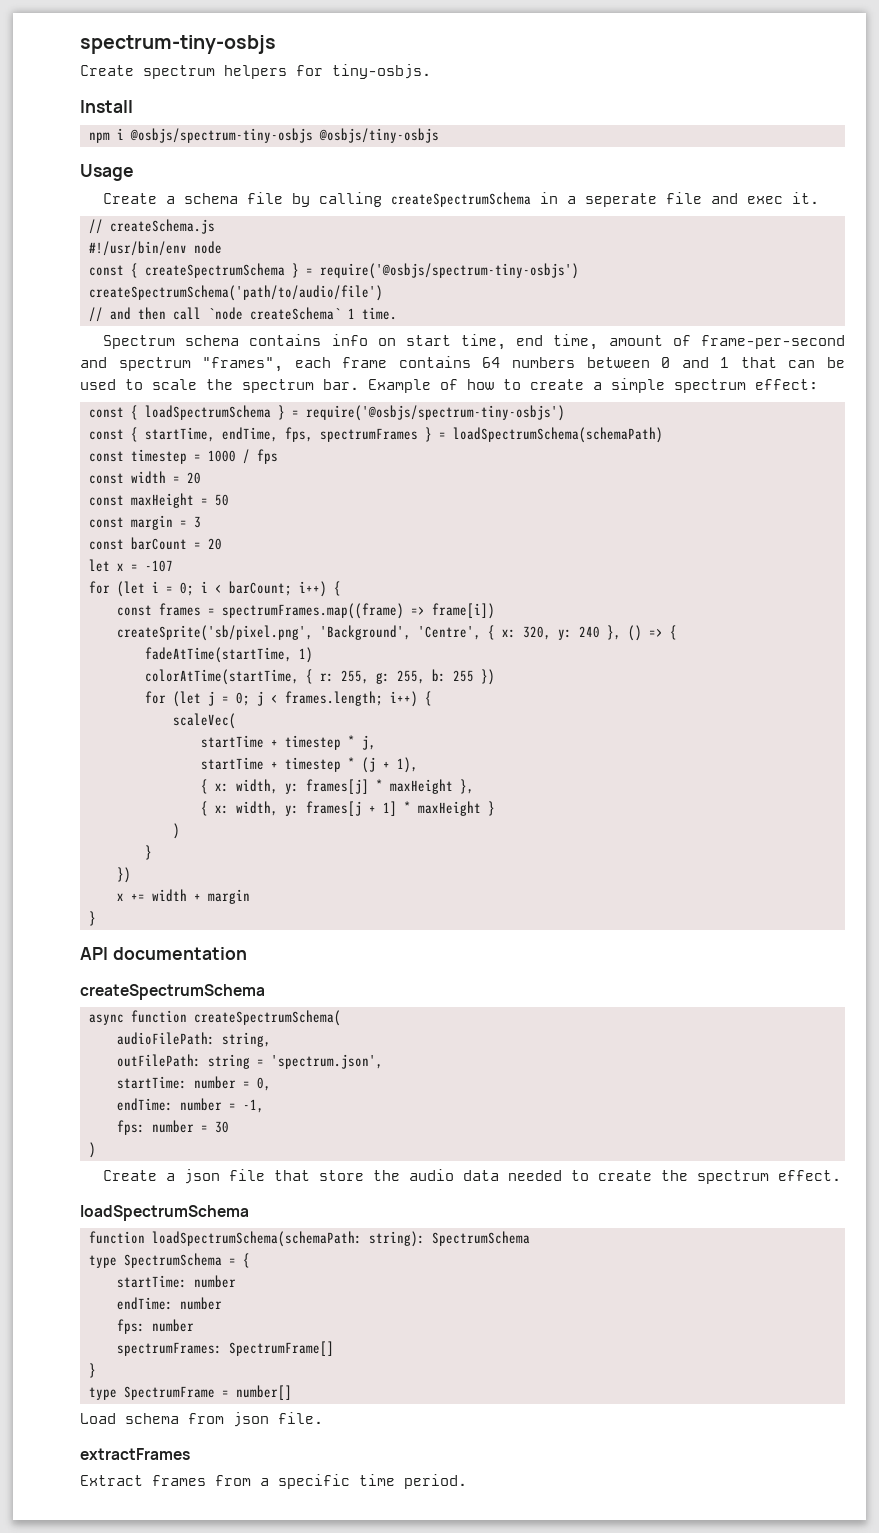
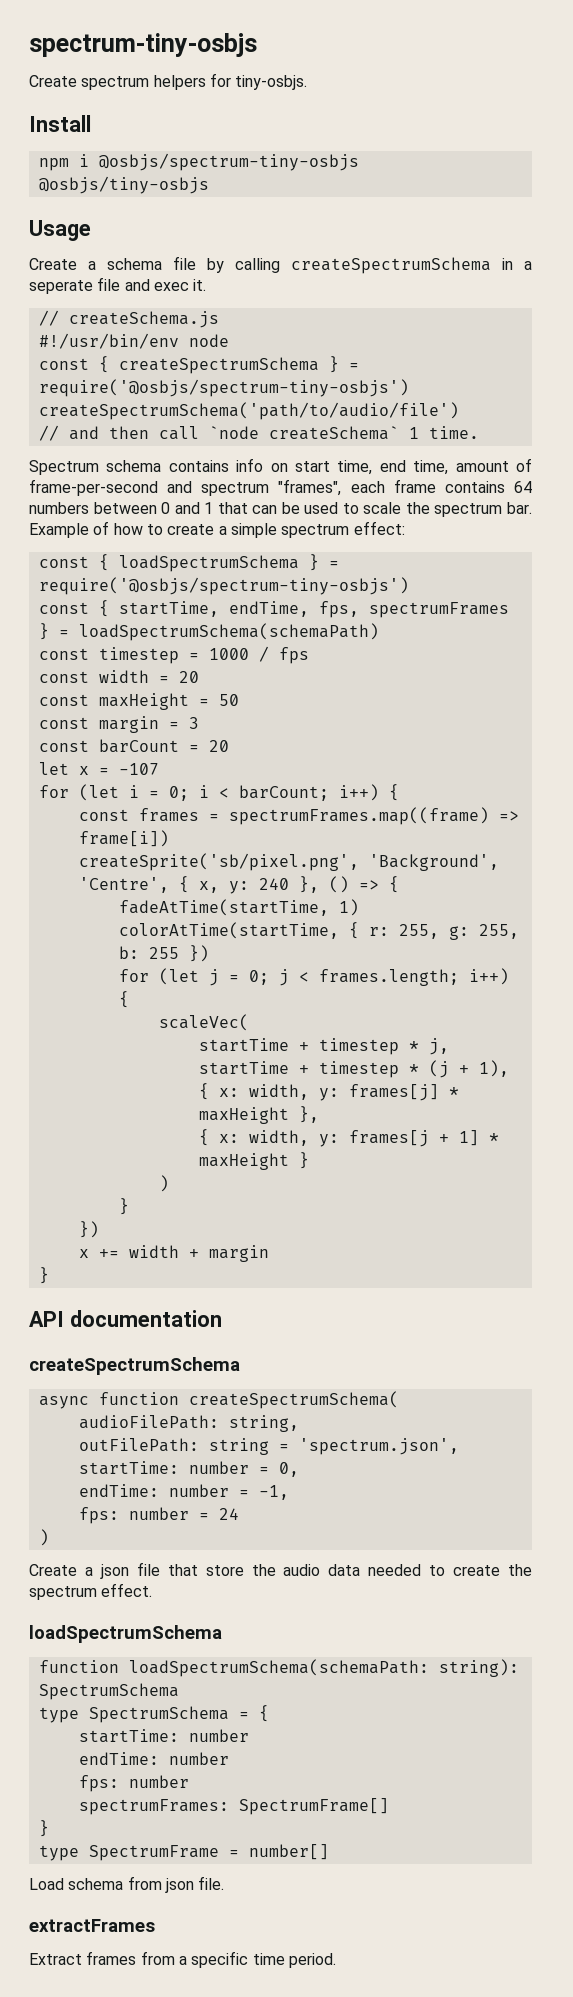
- createSprite('sb/pixel.png', 'Background', 'Centre', { x: 320, y: 240 }, () => {
+ createSprite('sb/pixel.png', 'Background', 'Centre', { x, y: 240 }, () => {
- fps: number = 30
+ fps: number = 24

